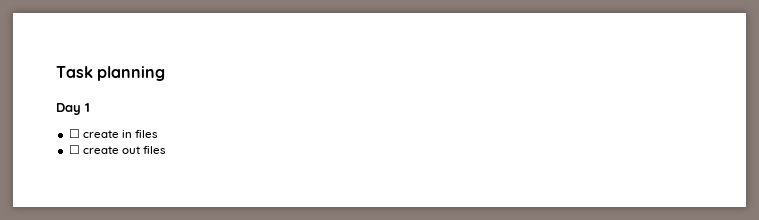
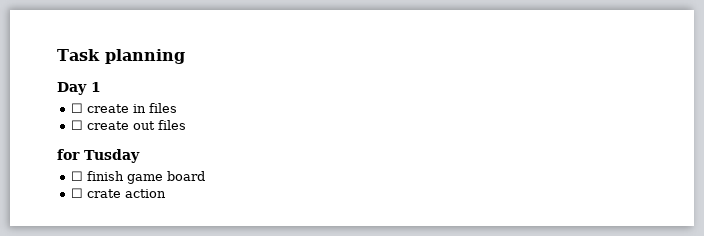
+ for Tusday
+ ☐ finish game board
+ ☐ crate action

